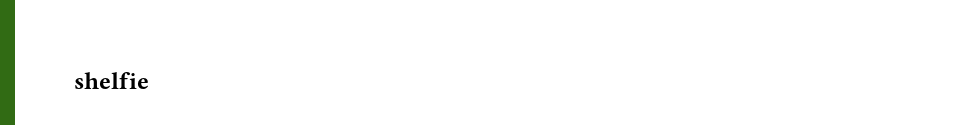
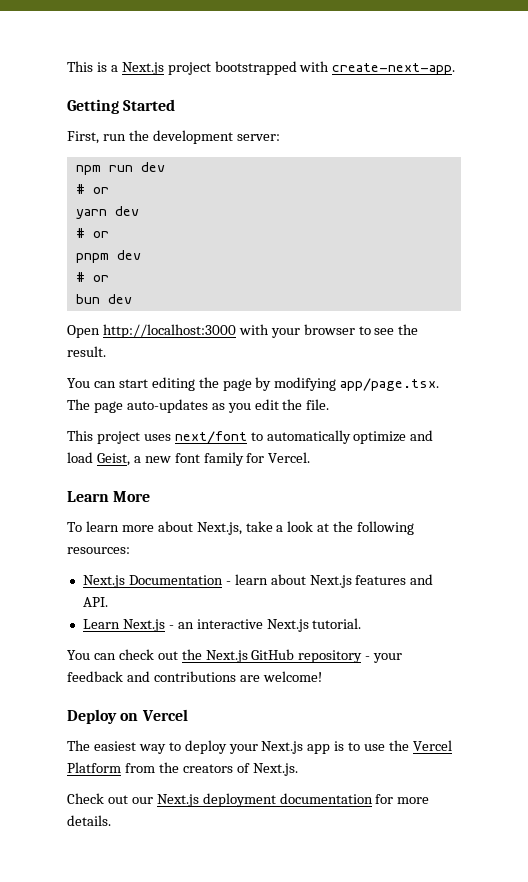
- shelfie
+ This is a Next.js project bootstrapped with create-next-app.
+ Getting Started
+ First, run the development server:
+ npm run dev
+ # or
+ yarn dev
+ # or
+ pnpm dev
+ # or
+ bun dev
+ Open http://localhost:3000 with your browser to see the result.
+ You can start editing the page by modifying app/page.tsx. The page auto-updates as you edit the file.
+ This project uses next/font to automatically optimize and load Geist, a new font family for Vercel.
+ Learn More
+ To learn more about Next.js, take a look at the following resources:
+ Next.js Documentation - learn about Next.js features and API.
+ Learn Next.js - an interactive Next.js tutorial.
+ You can check out the Next.js GitHub repository - your feedback and contributions are welcome!
+ Deploy on Vercel
+ The easiest way to deploy your Next.js app is to use the Vercel Platform from the creators of Next.js.
+ Check out our Next.js deployment documentation for more details.

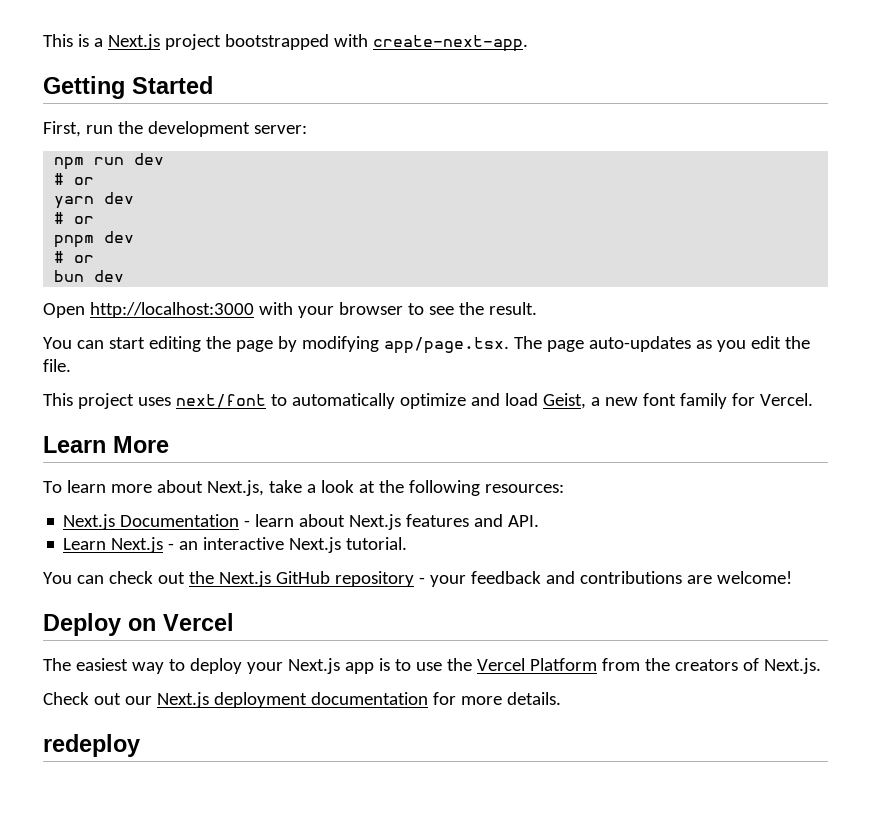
+ redeploy

